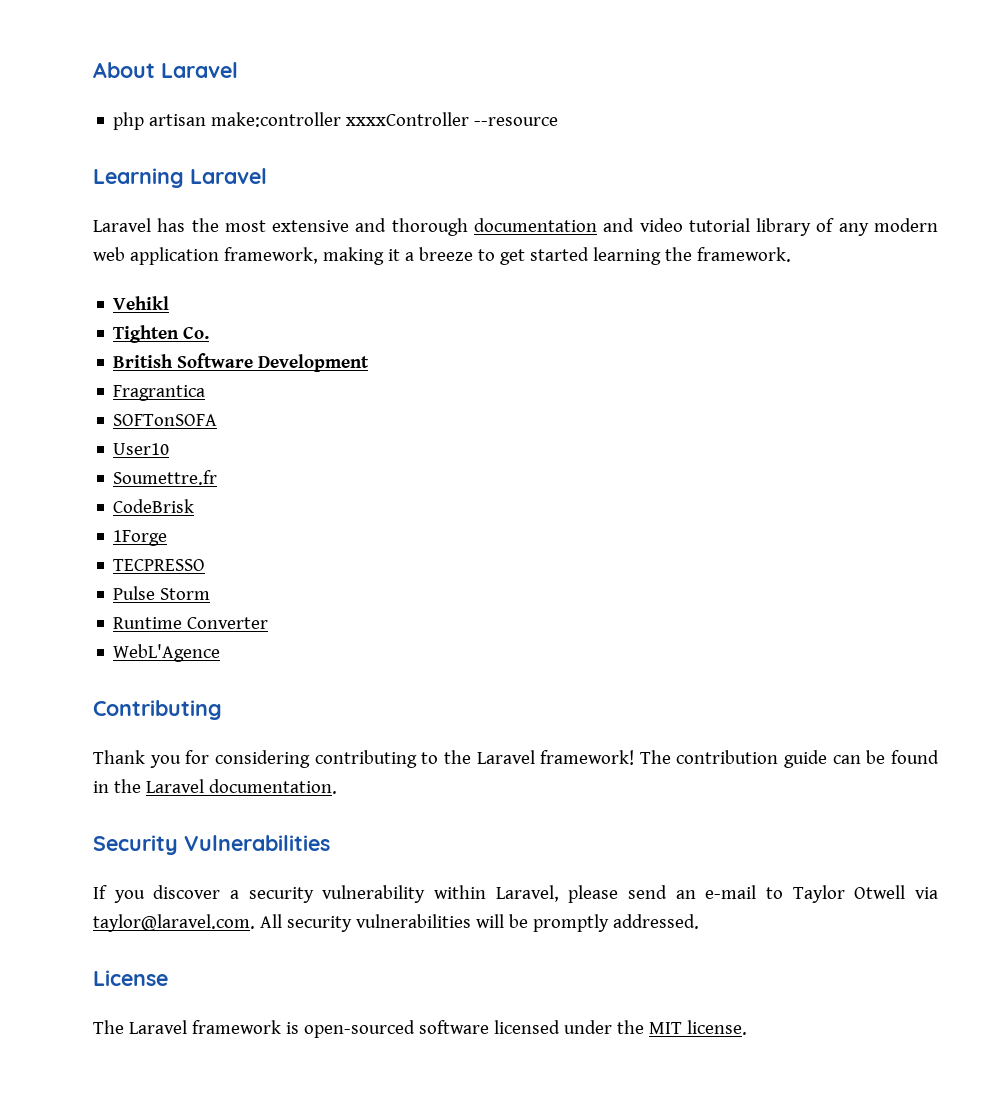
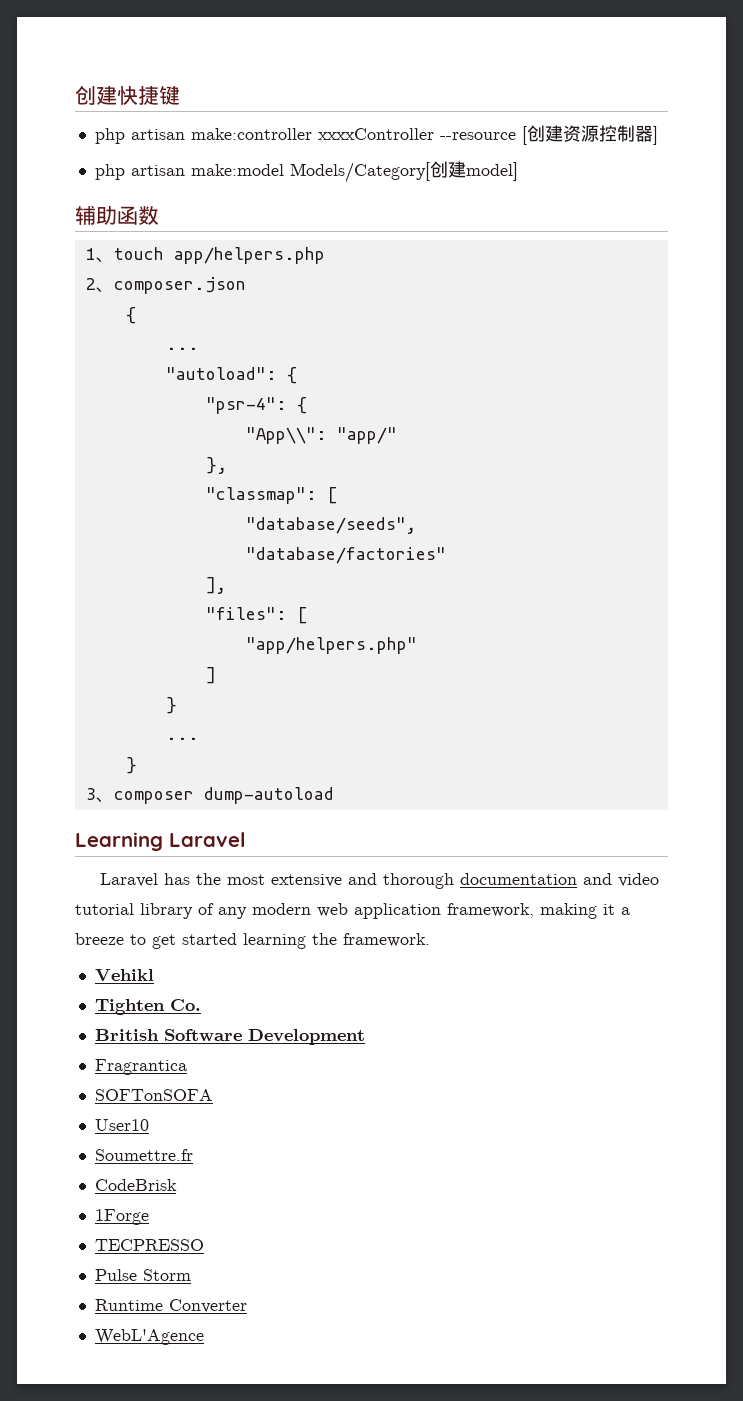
- About Laravel
+ 创建快捷键
- php artisan make:controller xxxxController --resource
+ php artisan make:controller xxxxController --resource [创建资源控制器]
+ php artisan make:model Models/Category[创建model]
+ 辅助函数
+ 1、touch app/helpers.php
+ 2、composer.json
+ {
+ ...
+ "autoload": {
+ "psr-4": {
+ "App\\": "app/"
+ },
+ "classmap": [
+ "database/seeds",
+ "database/factories"
+ ],
+ "files": [
+ "app/helpers.php"
+ ]
+ }
+ ...
+ }
+ 3、composer dump-autoload
- Contributing
- Thank you for considering contributing to the Laravel framework! The contribution guide can be found in the Laravel documentation.
- Security Vulnerabilities
- If you discover a security vulnerability within Laravel, please send an e-mail to Taylor Otwell via taylor@laravel.com. All security vulnerabilities will be promptly addressed.
- License
- The Laravel framework is open-sourced software licensed under the MIT license.

